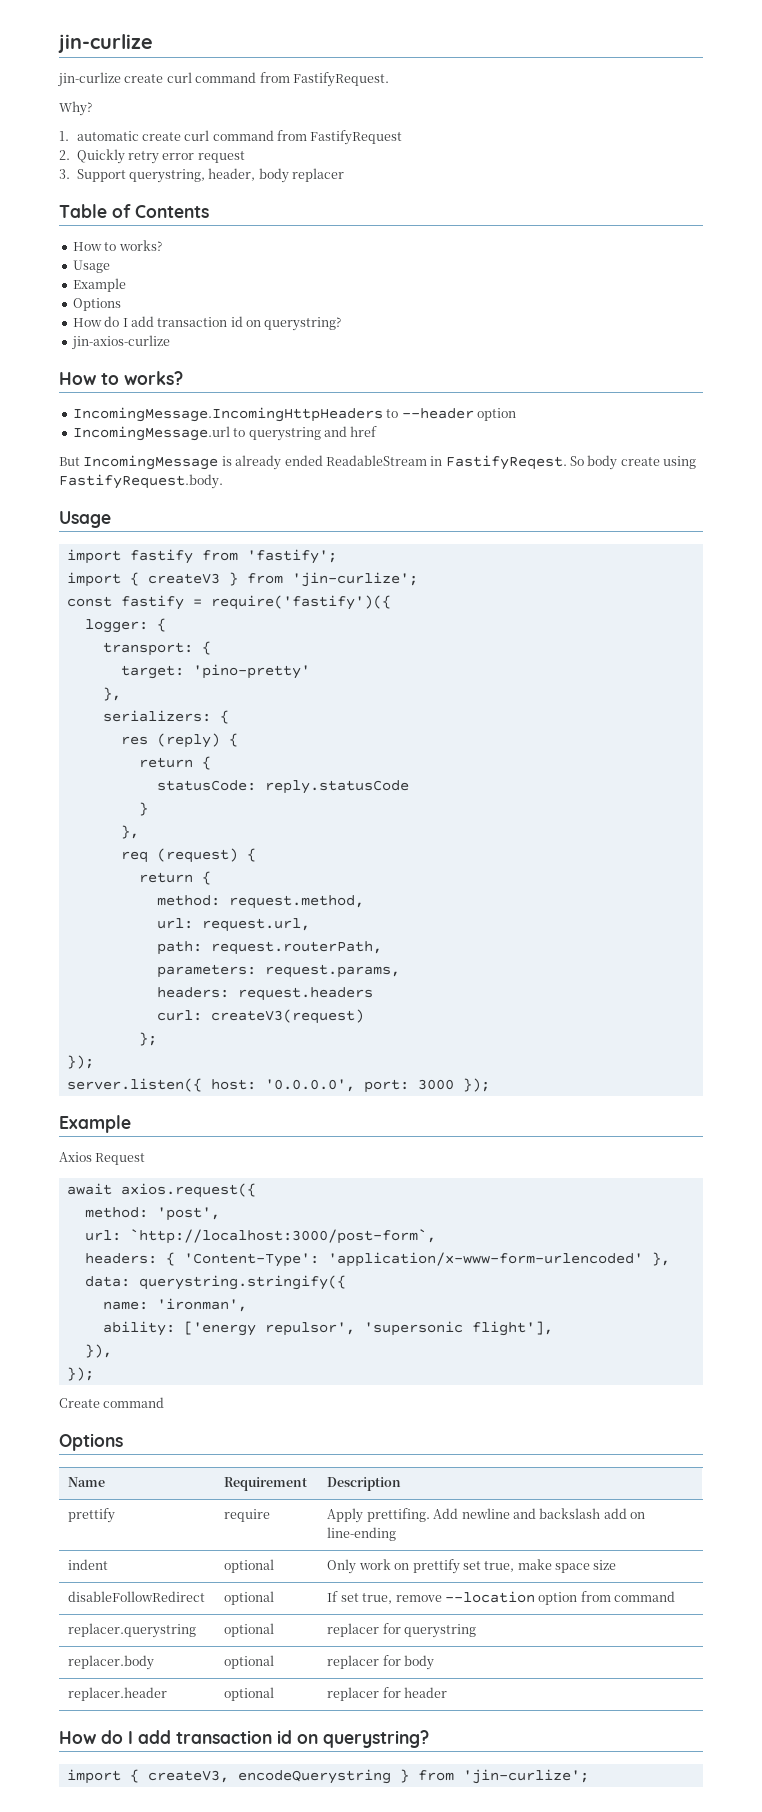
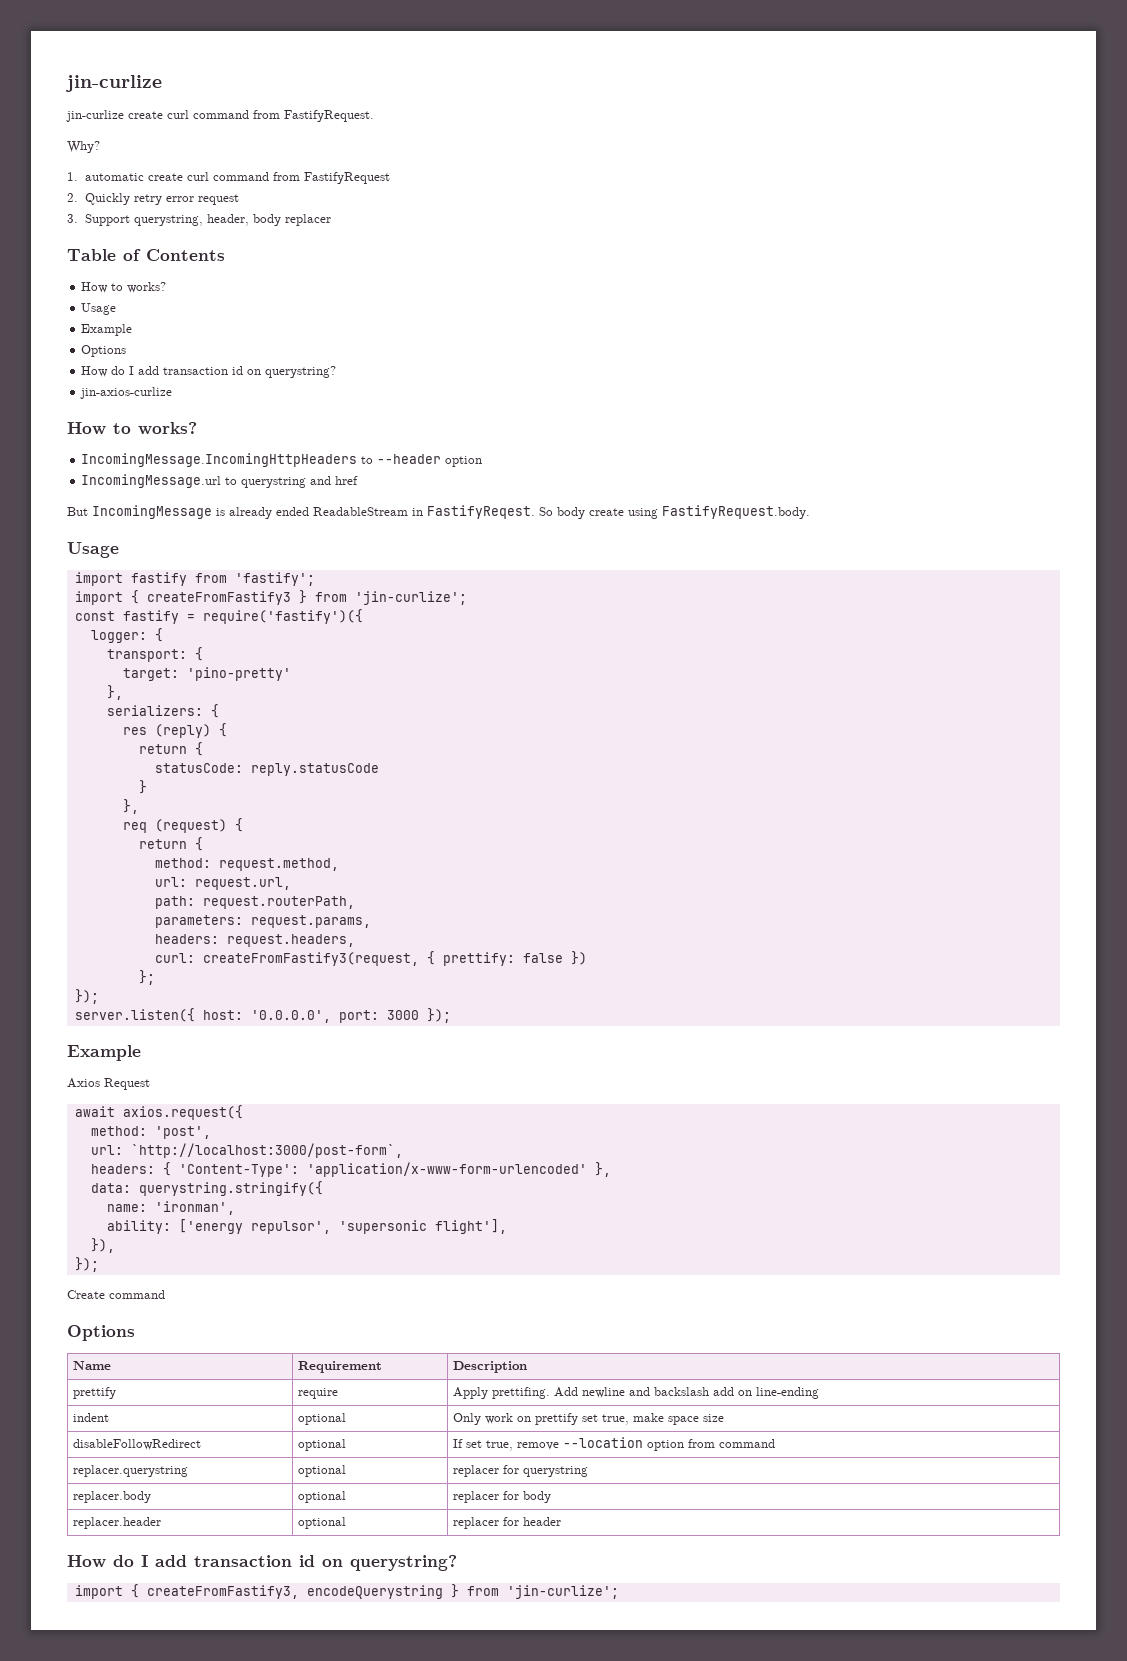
- import { createV3 } from 'jin-curlize';
+ import { createFromFastify3 } from 'jin-curlize';
- headers: request.headers
+ headers: request.headers,
- curl: createV3(request)
+ curl: createFromFastify3(request, { prettify: false })
- import { createV3, encodeQuerystring } from 'jin-curlize';
+ import { createFromFastify3, encodeQuerystring } from 'jin-curlize';

